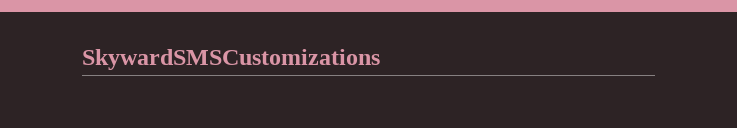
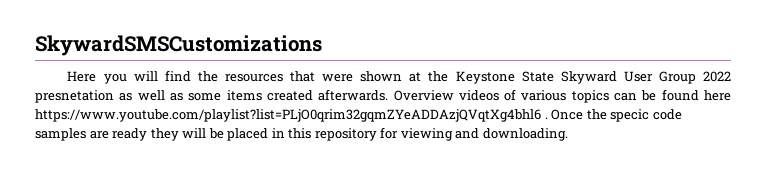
+ Here you will find the resources that were shown at the Keystone State Skyward User Group 2022 presnetation as well as some items created afterwards. Overview videos of various topics can be found here https://www.youtube.com/playlist?list=PLjO0qrim32gqmZYeADDAzjQVqtXg4bhl6 . Once the specic code samples are ready they will be placed in this repository for viewing and downloading.

